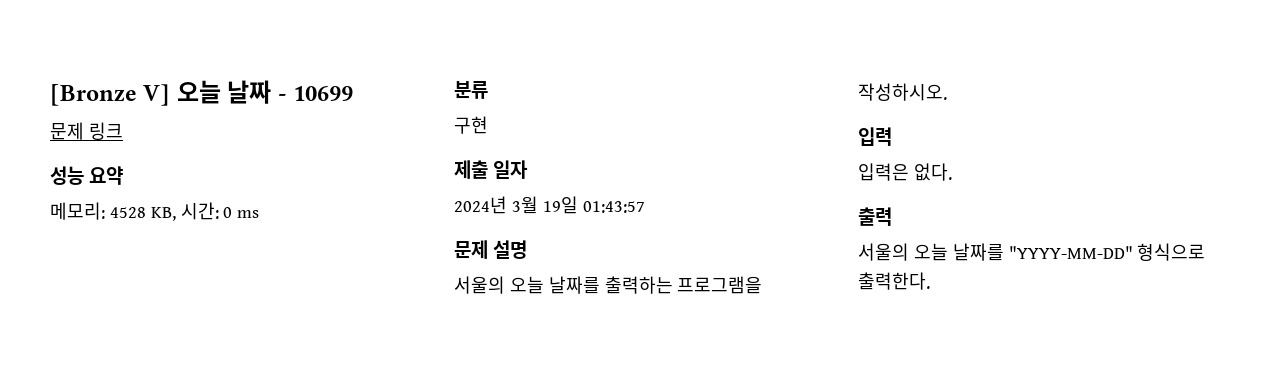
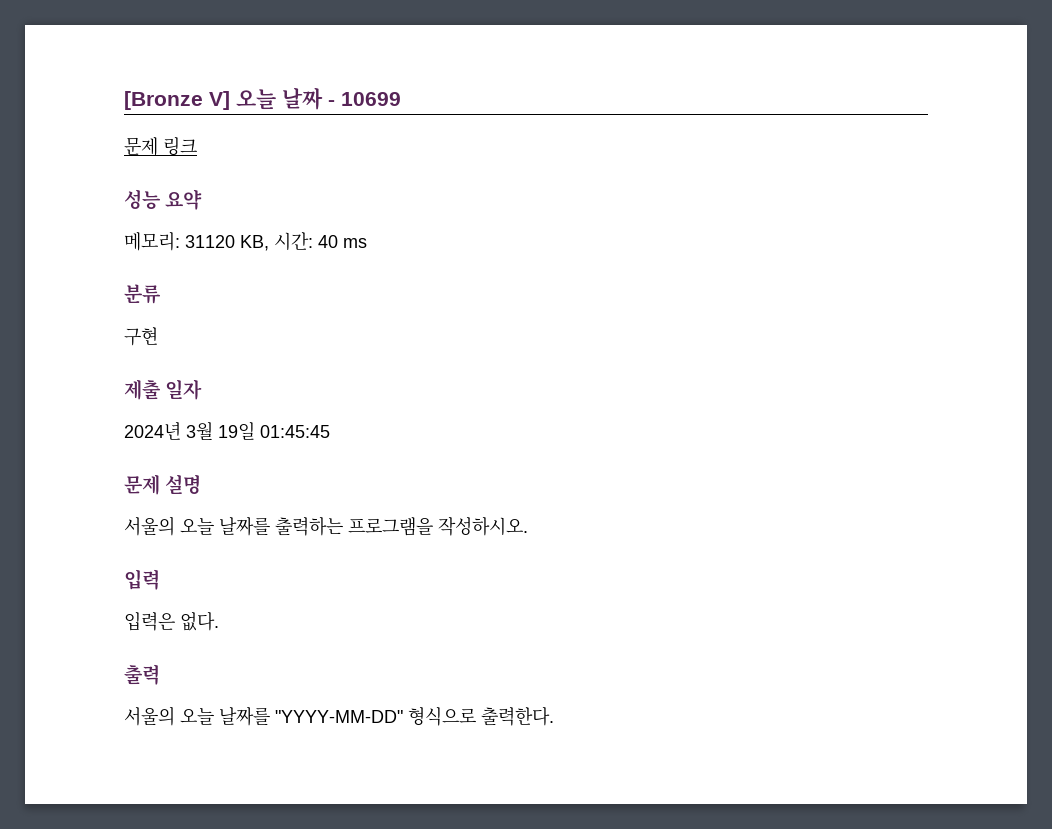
- 메모리: 4528 KB, 시간: 0 ms
+ 메모리: 31120 KB, 시간: 40 ms
- 2024년 3월 19일 01:43:57
+ 2024년 3월 19일 01:45:45

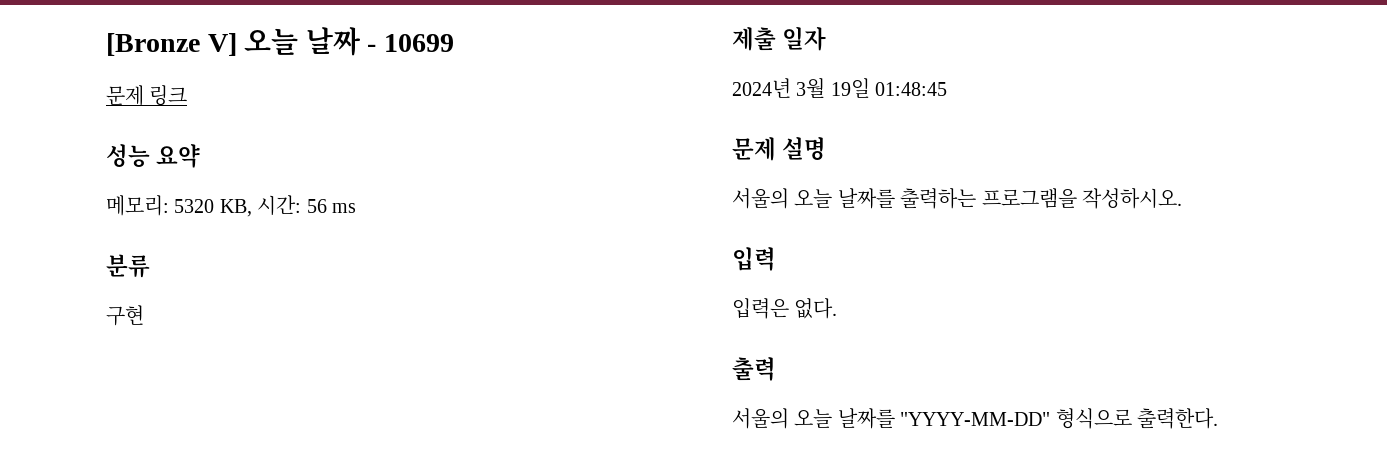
- 메모리: 31120 KB, 시간: 40 ms
+ 메모리: 5320 KB, 시간: 56 ms
- 2024년 3월 19일 01:45:45
+ 2024년 3월 19일 01:48:45

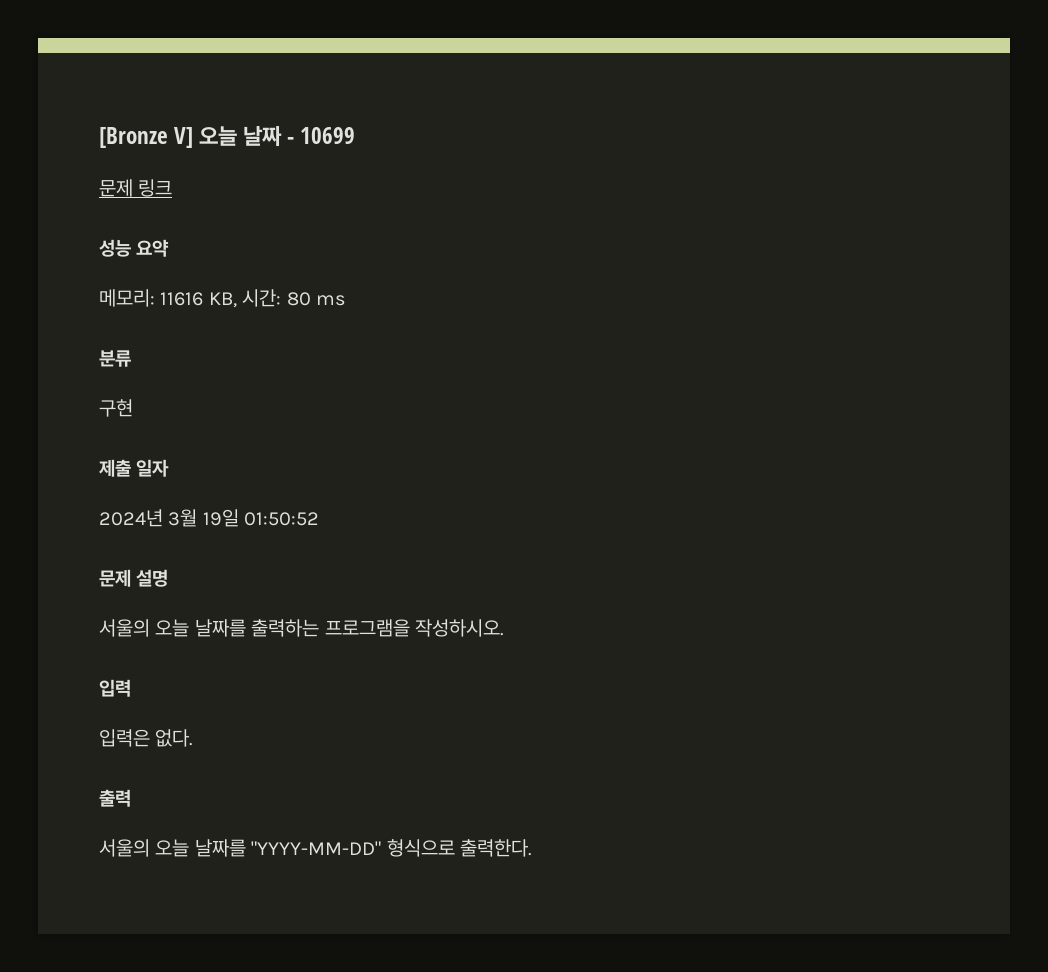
- 메모리: 5320 KB, 시간: 56 ms
+ 메모리: 11616 KB, 시간: 80 ms
- 2024년 3월 19일 01:48:45
+ 2024년 3월 19일 01:50:52

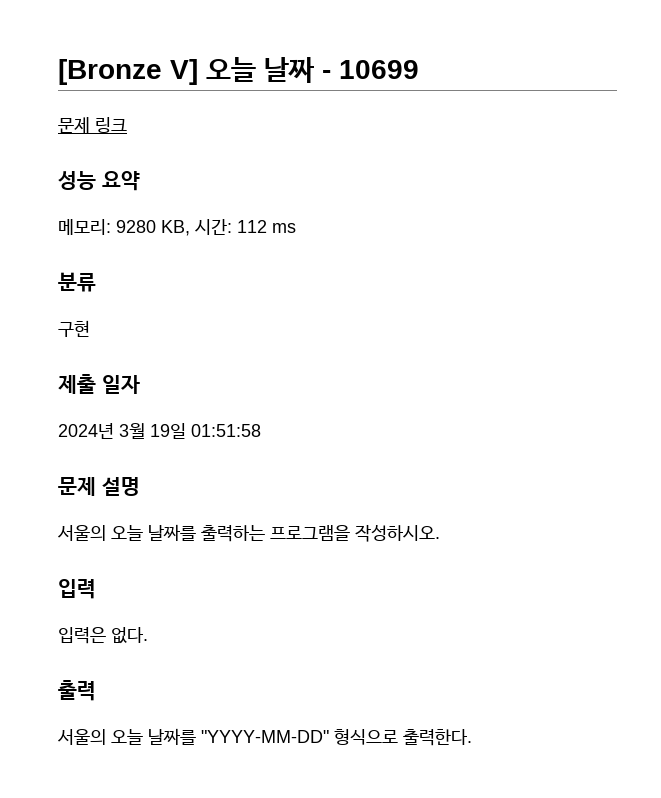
- 메모리: 11616 KB, 시간: 80 ms
+ 메모리: 9280 KB, 시간: 112 ms
- 2024년 3월 19일 01:50:52
+ 2024년 3월 19일 01:51:58

